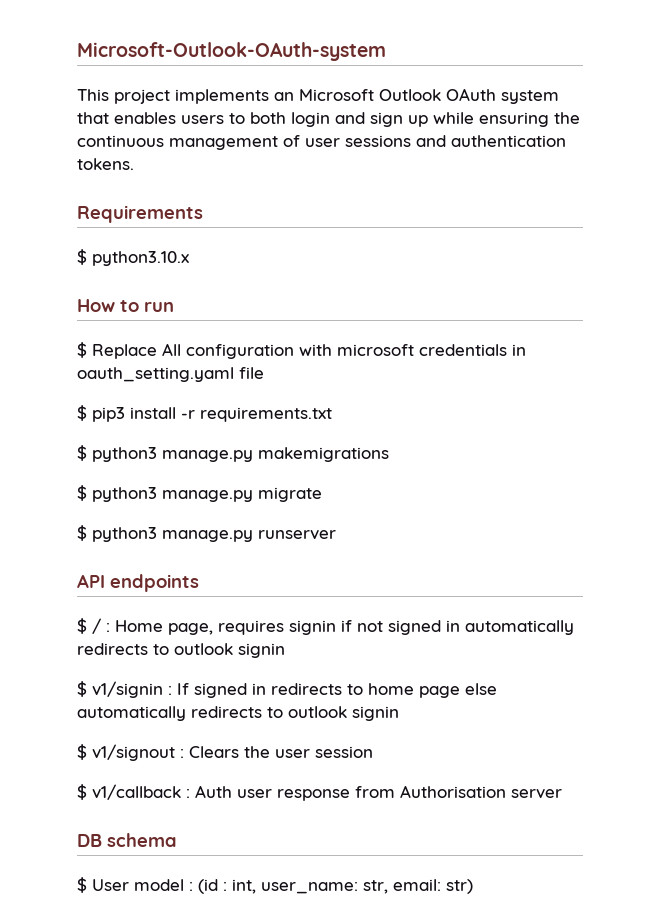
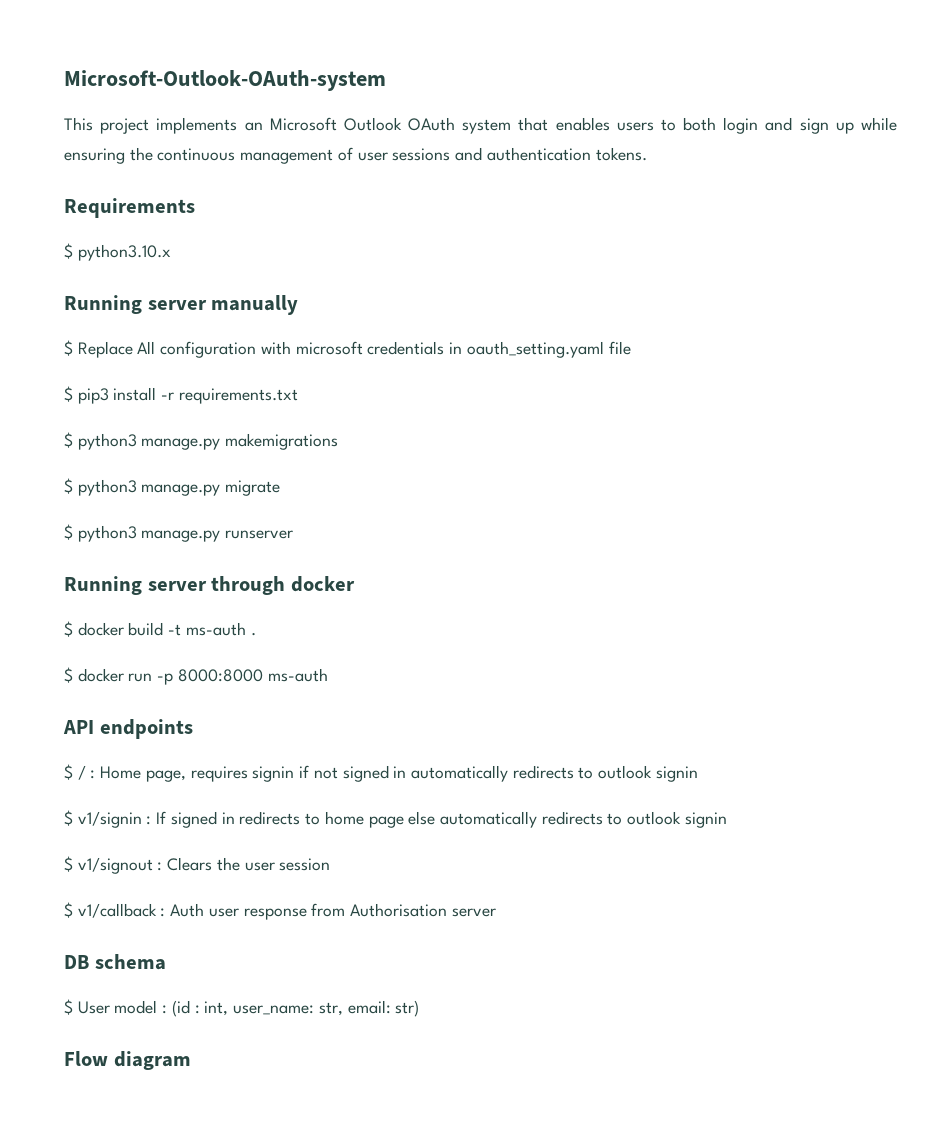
- How to run
+ Running server manually
+ Running server through docker
+ $ docker build -t ms-auth .
+ $ docker run -p 8000:8000 ms-auth
+ Flow diagram

